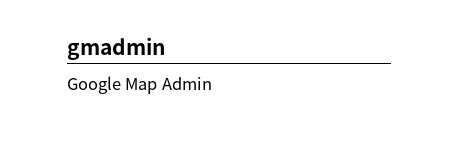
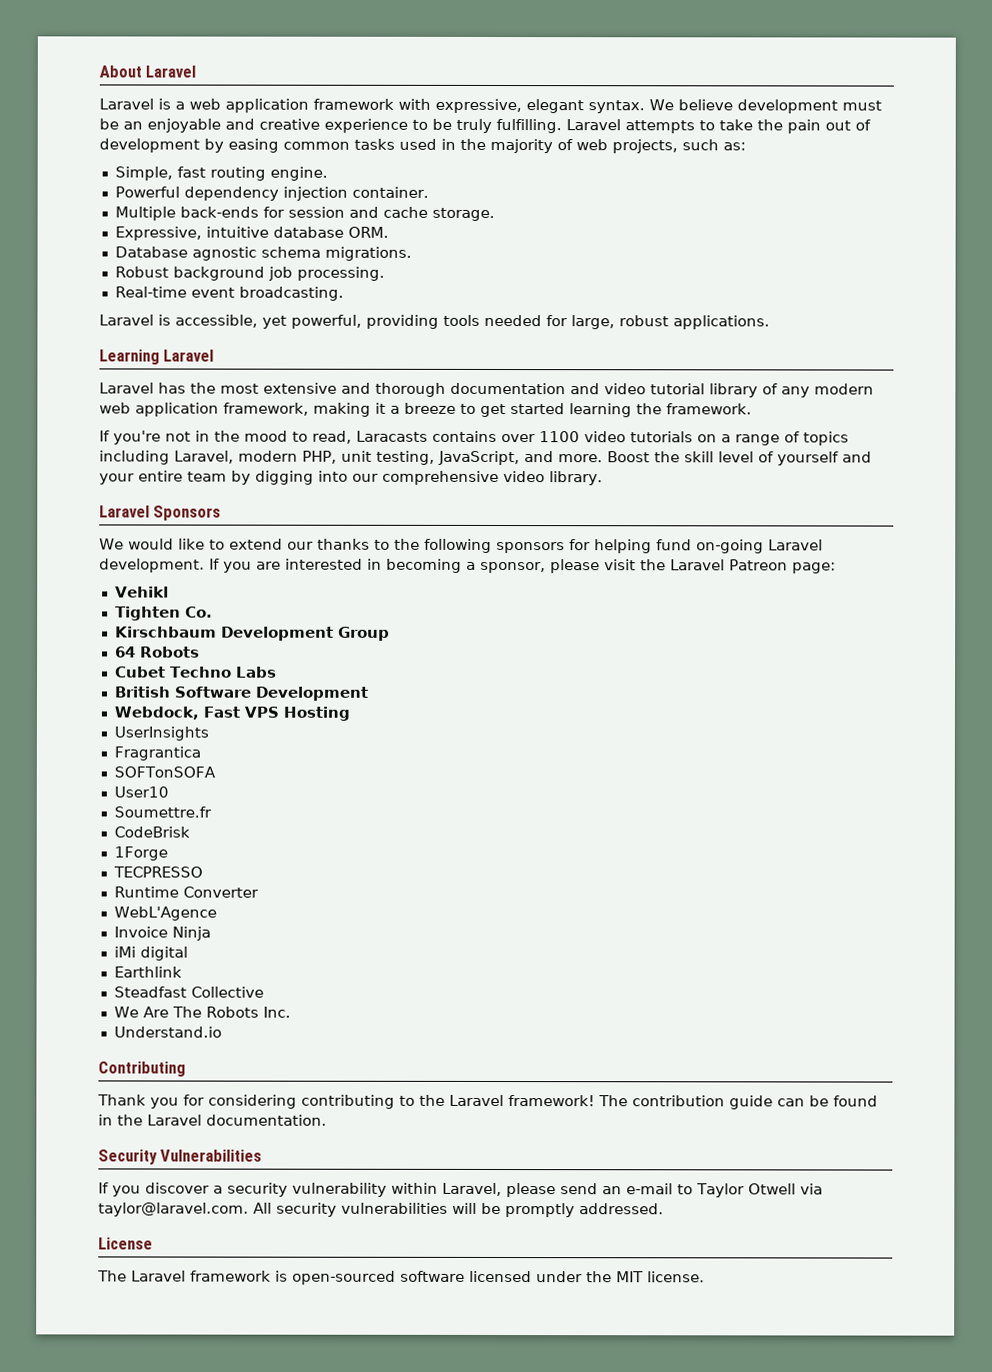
- gmadmin
- Google Map Admin
+ About Laravel
+ Laravel is a web application framework with expressive, elegant syntax. We believe development must be an enjoyable and creative experience to be truly fulfilling. Laravel attempts to take the pain out of development by easing common tasks used in the majority of web projects, such as:
+ Simple, fast routing engine.
+ Powerful dependency injection container.
+ Multiple back-ends for session and cache storage.
+ Expressive, intuitive database ORM.
+ Database agnostic schema migrations.
+ Robust background job processing.
+ Real-time event broadcasting.
+ Laravel is accessible, yet powerful, providing tools needed for large, robust applications.
+ Learning Laravel
+ Laravel has the most extensive and thorough documentation and video tutorial library of any modern web application framework, making it a breeze to get started learning the framework.
+ If you're not in the mood to read, Laracasts contains over 1100 video tutorials on a range of topics including Laravel, modern PHP, unit testing, JavaScript, and more. Boost the skill level of yourself and your entire team by digging into our comprehensive video library.
+ Laravel Sponsors
+ We would like to extend our thanks to the following sponsors for helping fund on-going Laravel development. If you are interested in becoming a sponsor, please visit the Laravel Patreon page:
+ Vehikl
+ Tighten Co.
+ Kirschbaum Development Group
+ 64 Robots
+ Cubet Techno Labs
+ British Software Development
+ Webdock, Fast VPS Hosting
+ UserInsights
+ Fragrantica
+ SOFTonSOFA
+ User10
+ Soumettre.fr
+ CodeBrisk
+ 1Forge
+ TECPRESSO
+ Runtime Converter
+ WebL'Agence
+ Invoice Ninja
+ iMi digital
+ Earthlink
+ Steadfast Collective
+ We Are The Robots Inc.
+ Understand.io
+ Contributing
+ Thank you for considering contributing to the Laravel framework! The contribution guide can be found in the Laravel documentation.
+ Security Vulnerabilities
+ If you discover a security vulnerability within Laravel, please send an e-mail to Taylor Otwell via taylor@laravel.com. All security vulnerabilities will be promptly addressed.
+ License
+ The Laravel framework is open-sourced software licensed under the MIT license.

